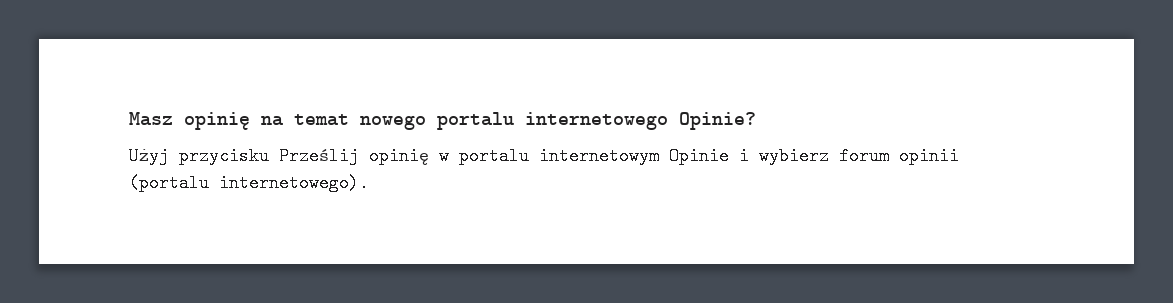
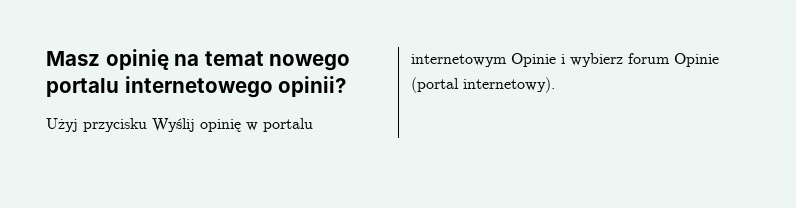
- Masz opinię na temat nowego portalu internetowego Opinie?
+ Masz opinię na temat nowego portalu internetowego opinii?
- Użyj przycisku Prześlij opinię w portalu internetowym Opinie i wybierz forum opinii (portalu internetowego).
+ Użyj przycisku Wyślij opinię w portalu internetowym Opinie i wybierz forum Opinie (portal internetowy).

